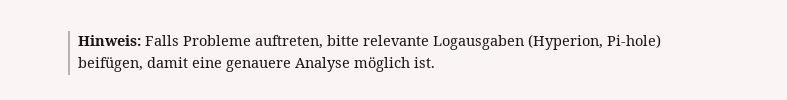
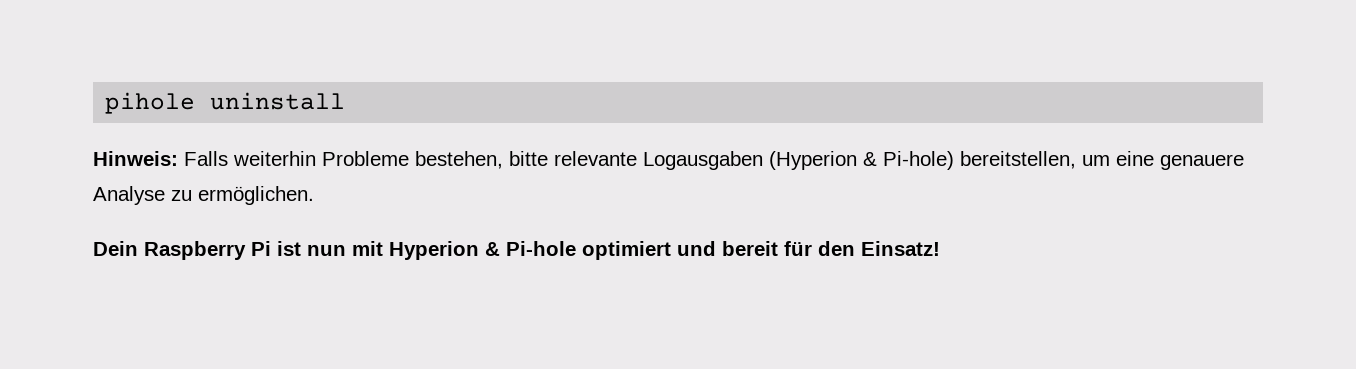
- Hinweis: Falls Probleme auftreten, bitte relevante Logausgaben (Hyperion, Pi-hole) beifügen, damit eine genauere Analyse möglich ist.
+ pihole uninstall
+ Hinweis: Falls weiterhin Probleme bestehen, bitte relevante Logausgaben (Hyperion & Pi-hole) bereitstellen, um eine genauere Analyse zu ermöglichen.
+ Dein Raspberry Pi ist nun mit Hyperion & Pi-hole optimiert und bereit für den Einsatz!

